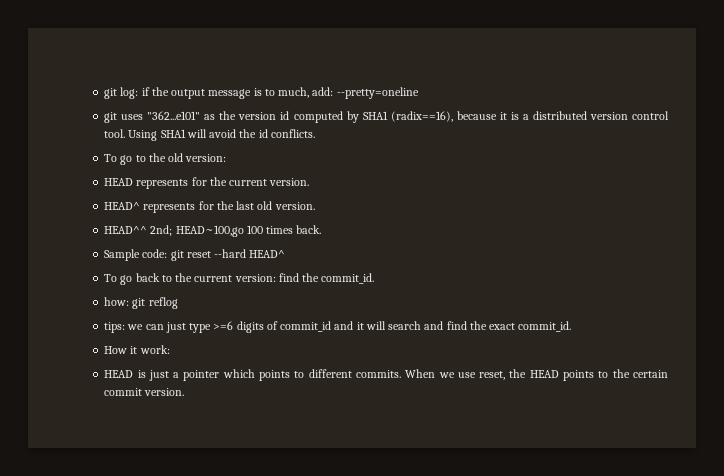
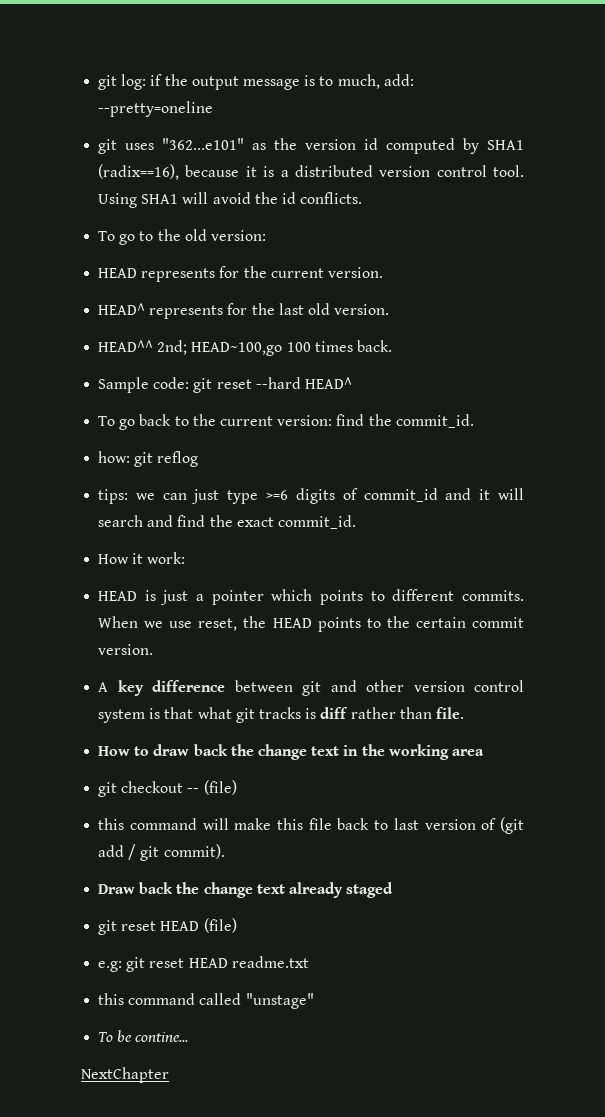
+ A key difference between git and other version control system is that what git tracks is diff rather than file.
+ How to draw back the change text in the working area
+ git checkout -- (file)
+ this command will make this file back to last version of (git add / git commit).
+ Draw back the change text already staged
+ git reset HEAD (file)
+ e.g: git reset HEAD readme.txt
+ this command called "unstage"
+ To be contine...
+ NextChapter

